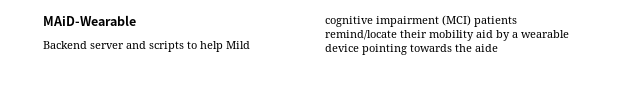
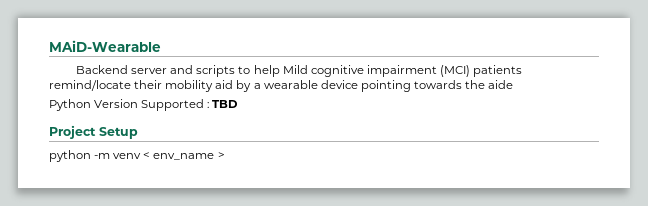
+ Python Version Supported : TBD
+ Project Setup
+ python -m venv < env_name >

